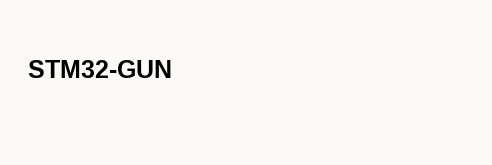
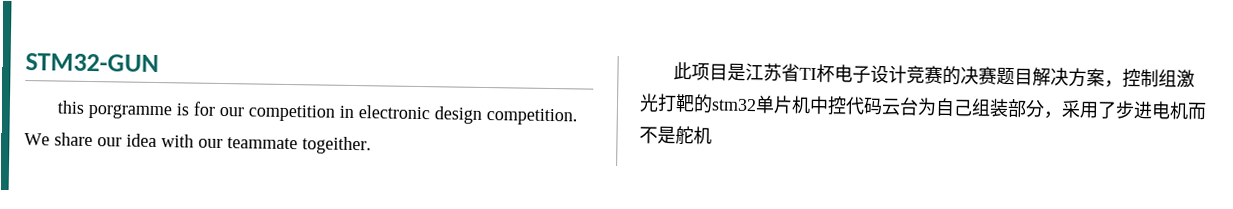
+ this porgramme is for our competition in electronic design competition. We share our idea with our teammate togeither.
+ 此项目是江苏省TI杯电子设计竞赛的决赛题目解决方案，控制组激光打靶的stm32单片机中控代码云台为自己组装部分，采用了步进电机而不是舵机

